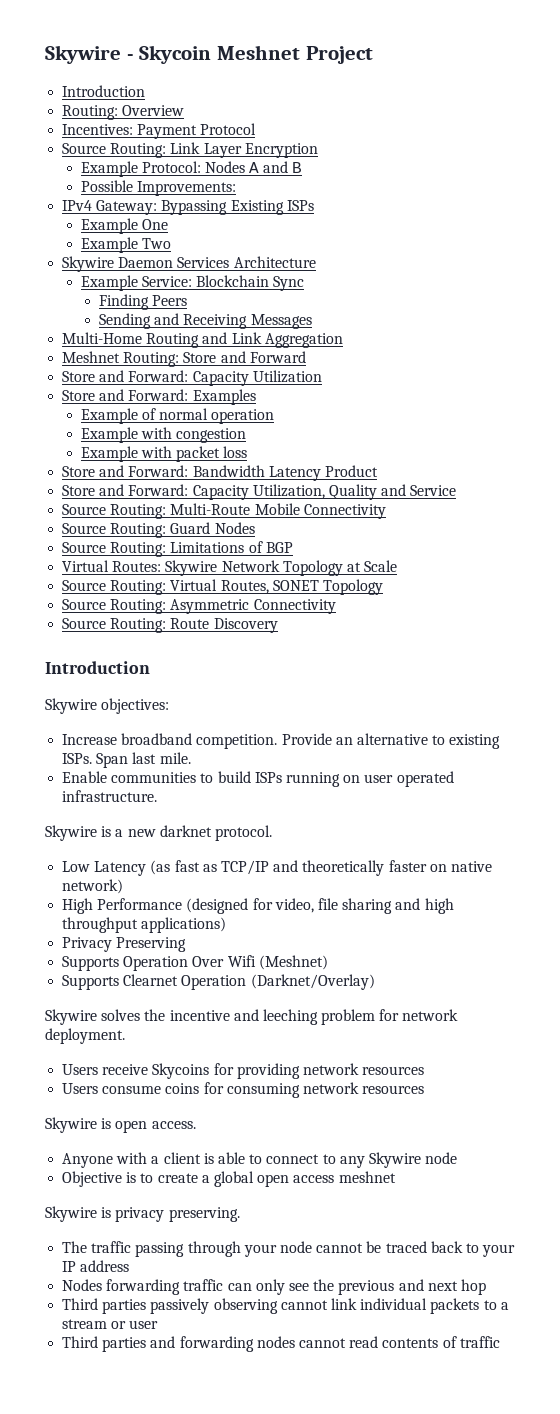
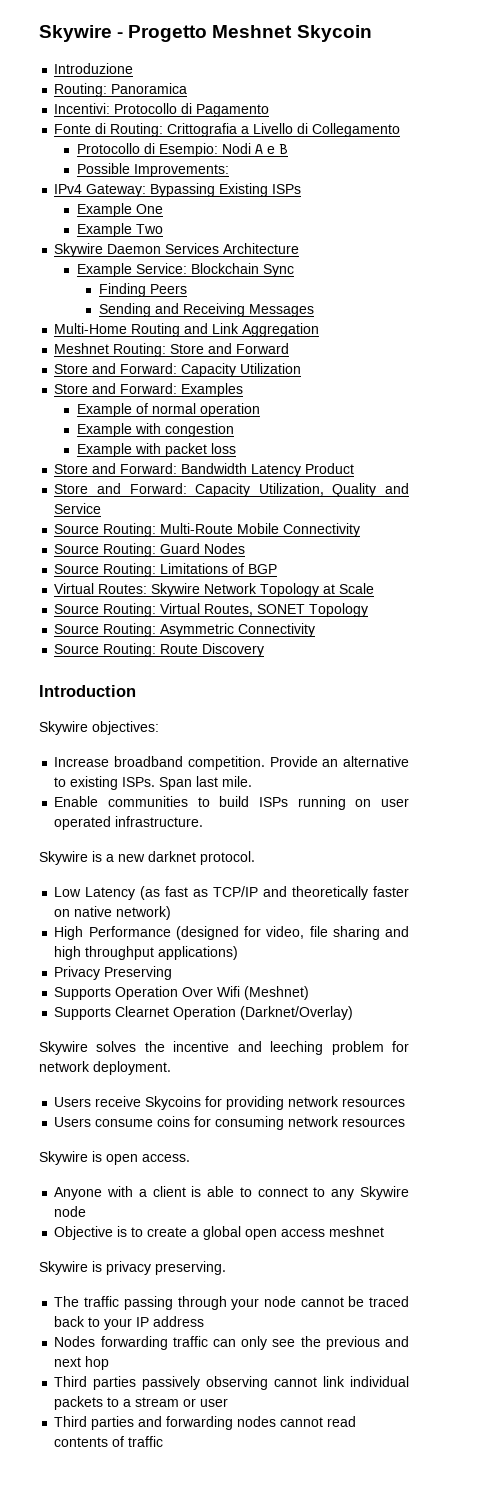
- Skywire - Skycoin Meshnet Project
- Introduction
- Routing: Overview
- Incentives: Payment Protocol
- Source Routing: Link Layer Encryption
- Example Protocol: Nodes A and B
+ Skywire - Progetto Meshnet Skycoin
+ Introduzione
+ Routing: Panoramica
+ Incentivi: Protocollo di Pagamento
+ Fonte di Routing: Crittografia a Livello di Collegamento
+ Protocollo di Esempio: Nodi A e B

